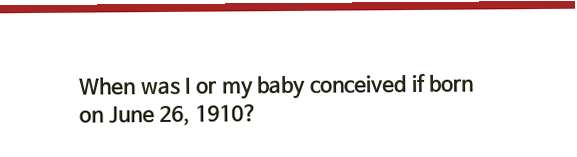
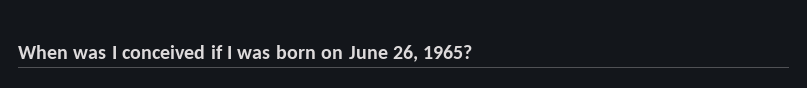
- When was I or my baby conceived if born on June 26, 1910?
+ When was I conceived if I was born on June 26, 1965?

